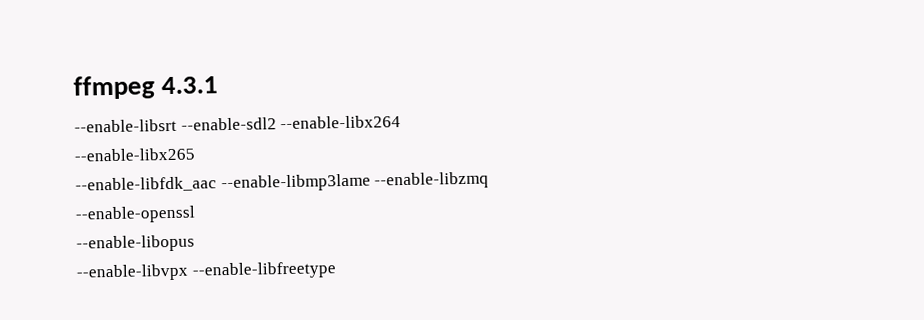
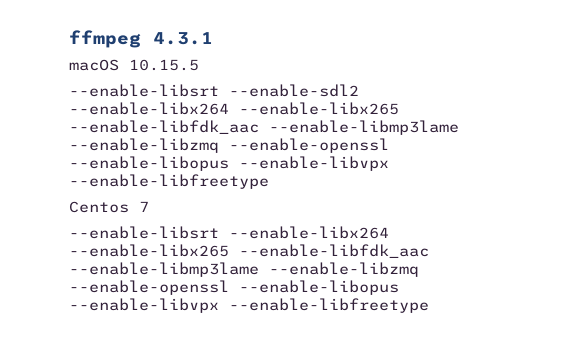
+ macOS 10.15.5
- --enable-libsrt --enable-sdl2 --enable-libx264
- --enable-libx265
- --enable-libfdk_aac --enable-libmp3lame --enable-libzmq
- --enable-openssl
- --enable-libopus
- --enable-libvpx --enable-libfreetype
+ --enable-libsrt --enable-sdl2 --enable-libx264 --enable-libx265 --enable-libfdk_aac --enable-libmp3lame --enable-libzmq --enable-openssl --enable-libopus --enable-libvpx --enable-libfreetype
+ Centos 7
+ --enable-libsrt --enable-libx264 --enable-libx265 --enable-libfdk_aac --enable-libmp3lame --enable-libzmq --enable-openssl --enable-libopus --enable-libvpx --enable-libfreetype

